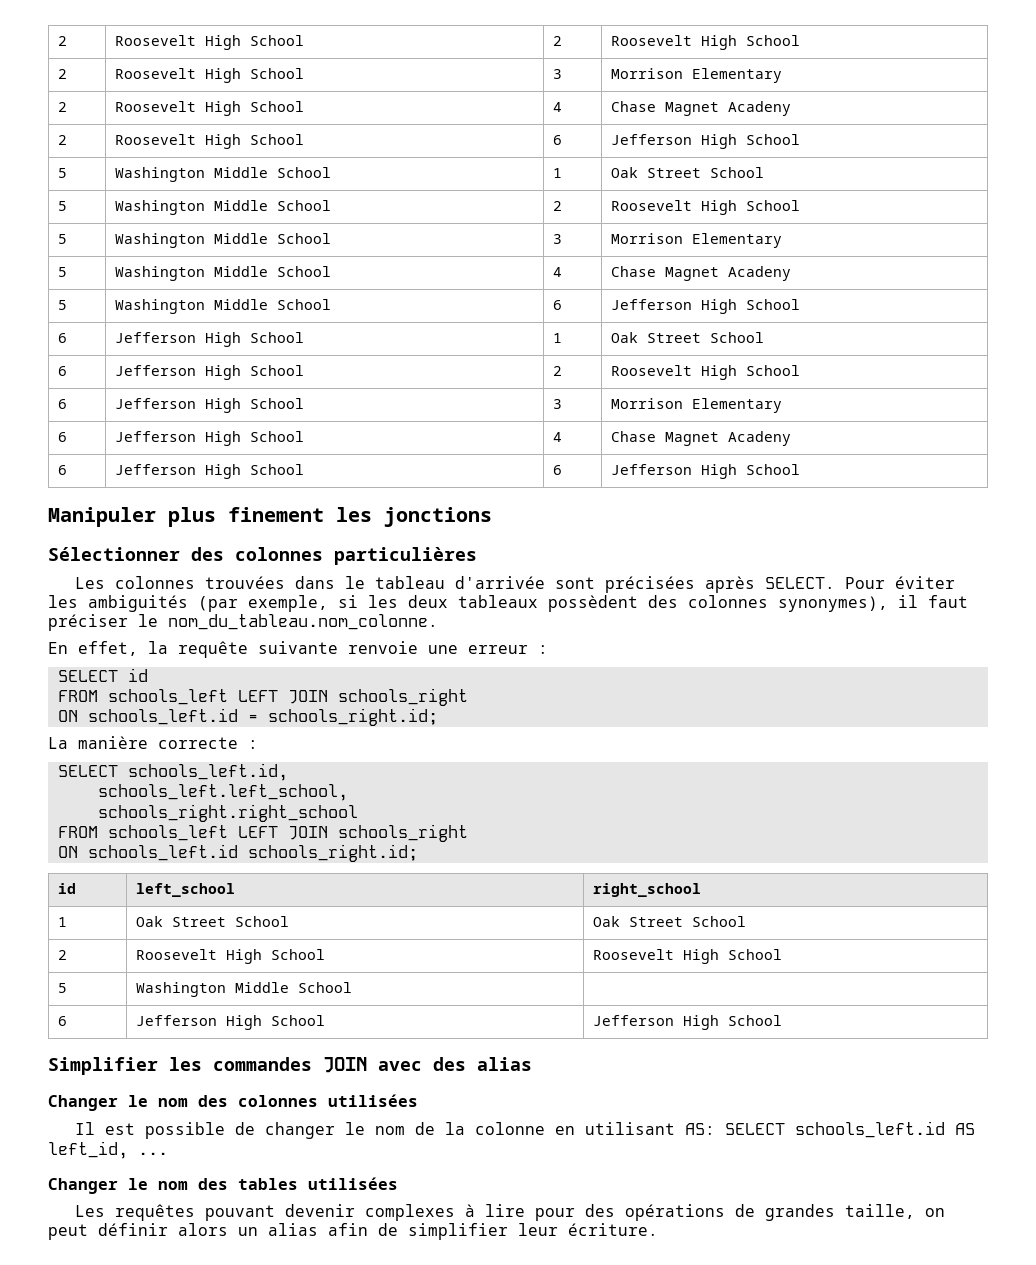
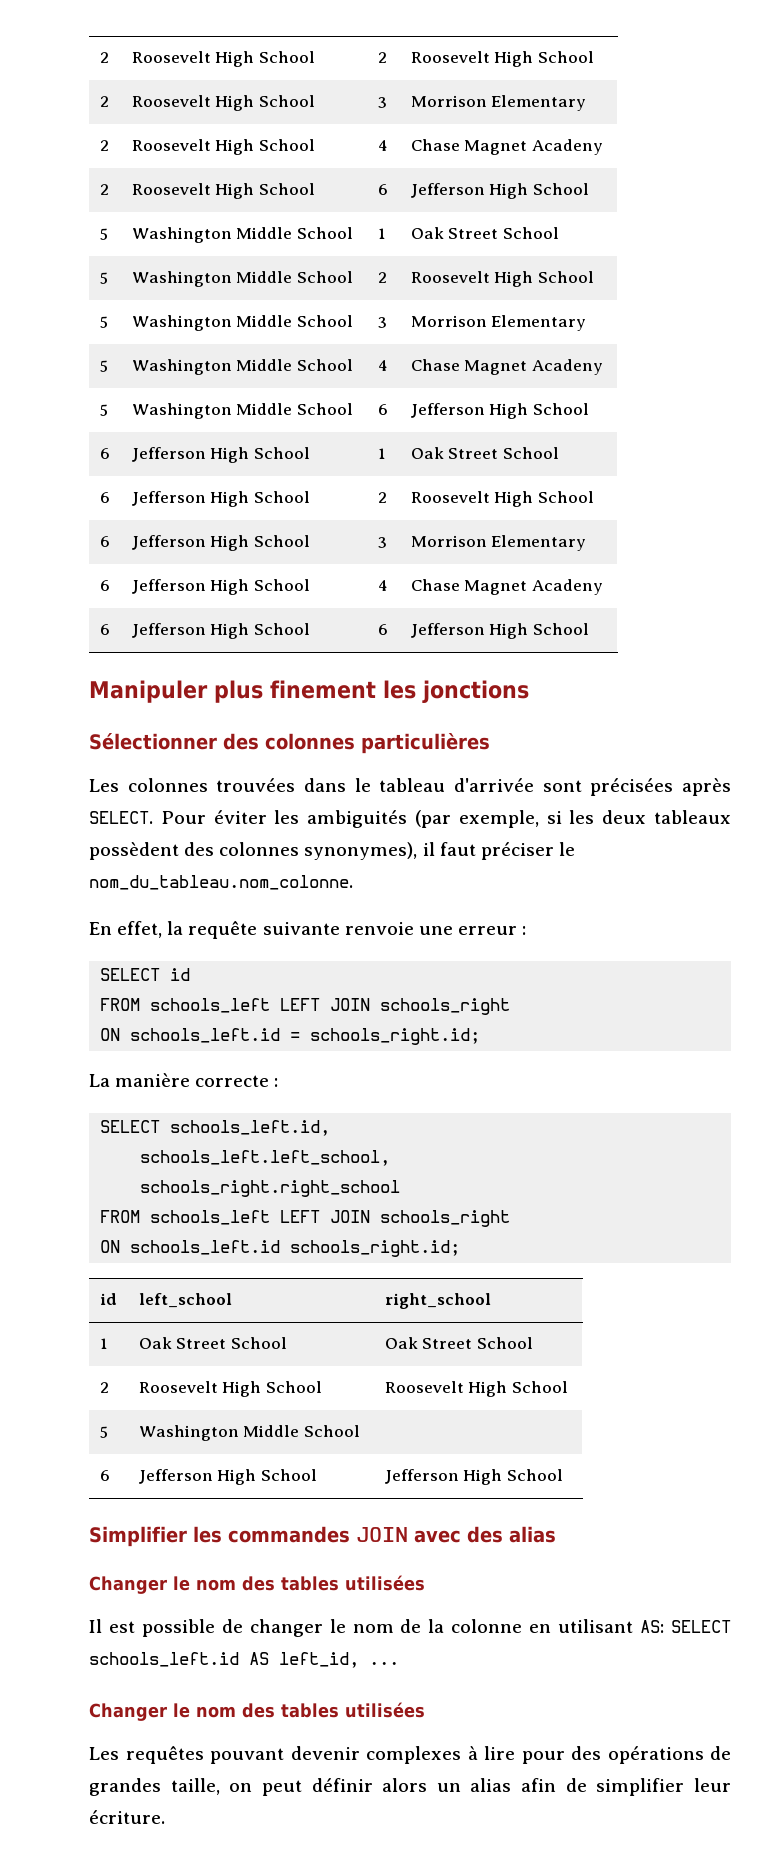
  Simplifier les commandes JOIN avec des alias
- Changer le nom des colonnes utilisées
+ Changer le nom des tables utilisées

